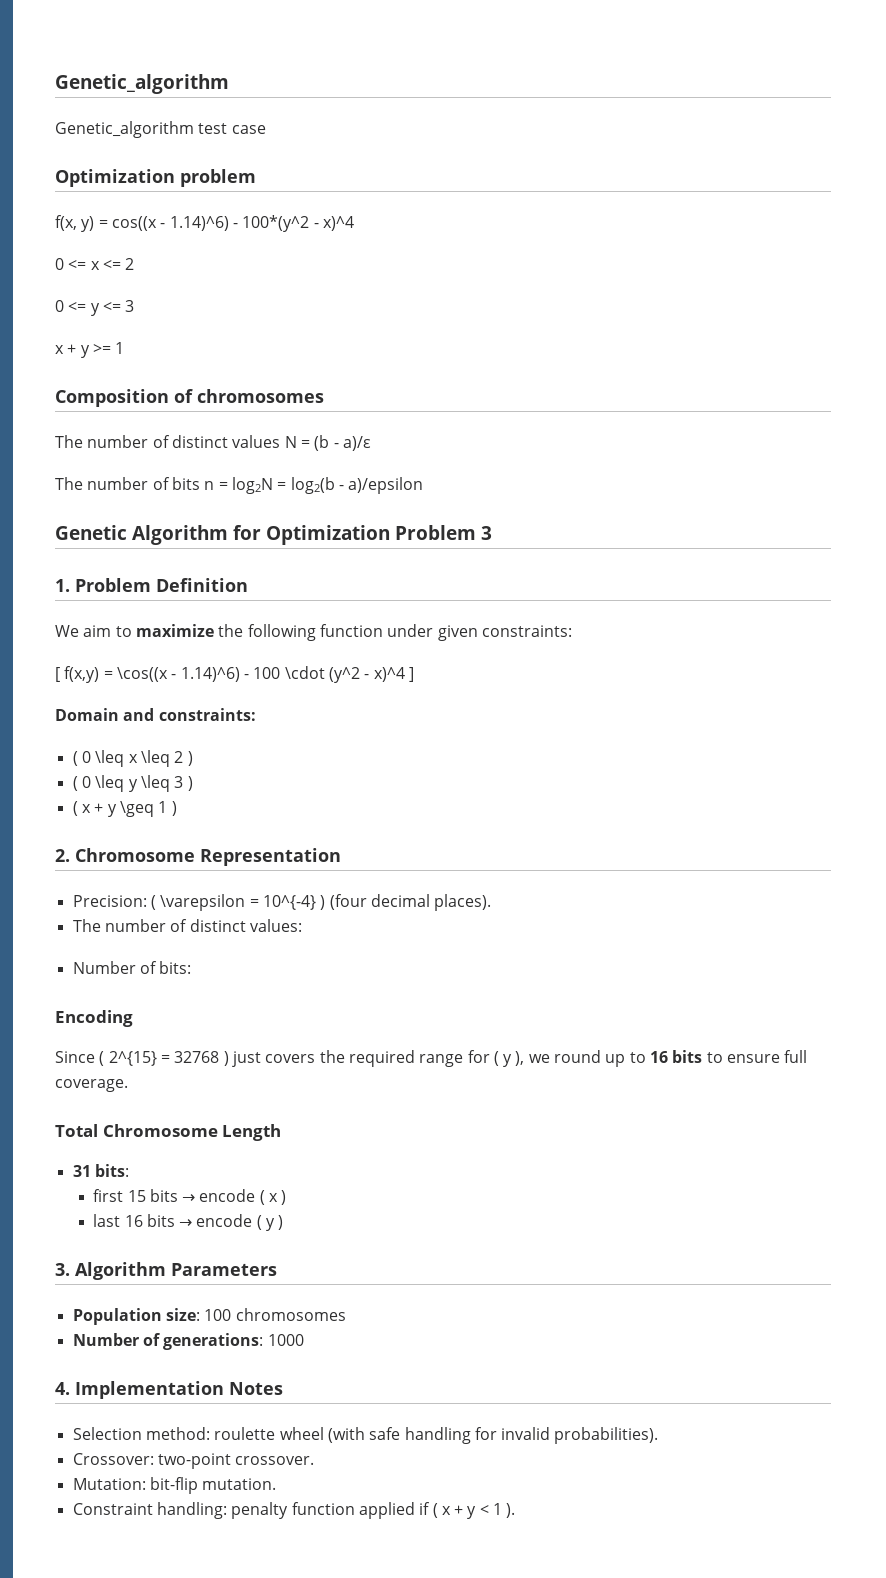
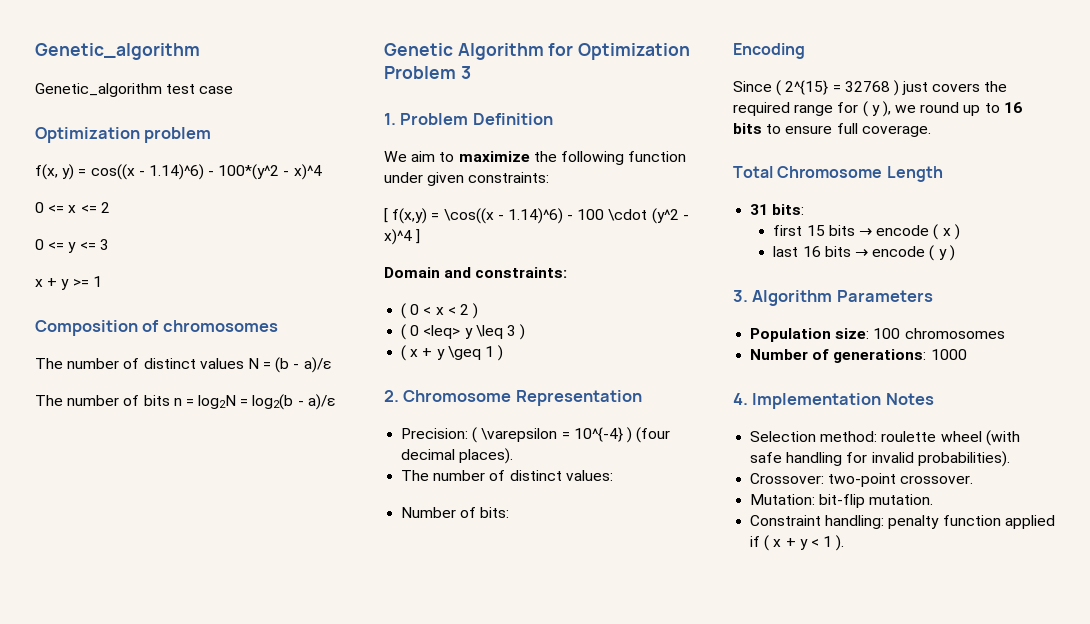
- The number of bits n = log2N = log2(b - a)/epsilon
+ The number of bits n = log2N = log2(b - a)/ε
- ( 0 \leq x \leq 2 )
+ ( 0 < x < 2 )
- ( 0 \leq y \leq 3 )
+ ( 0 <leq> y \leq 3 )

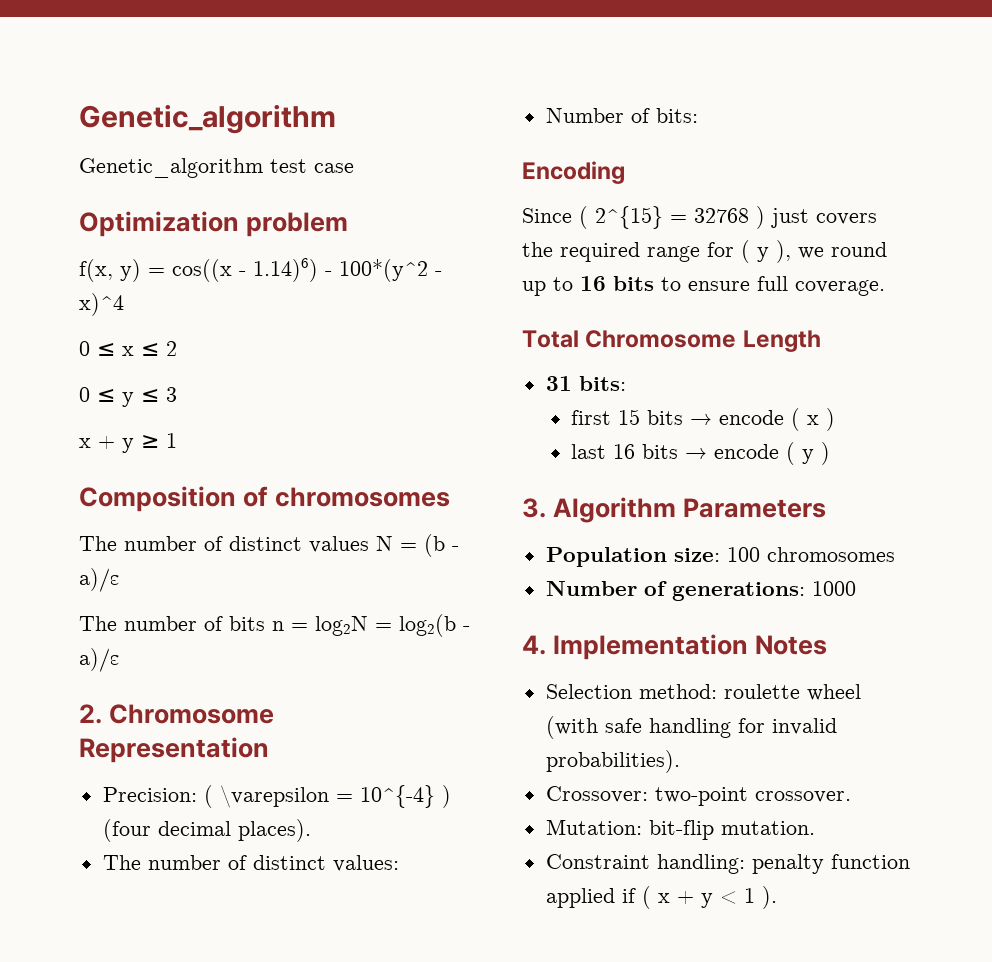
- f(x, y) = cos((x - 1.14)^6) - 100*(y^2 - x)^4
+ f(x, y) = cos((x - 1.14)6) - 100*(y^2 - x)^4
- 0 <= x <= 2
+ 0 ≤ x ≤ 2
- 0 <= y <= 3
+ 0 ≤ y ≤ 3
- x + y >= 1
+ x + y ≥ 1
- Genetic Algorithm for Optimization Problem 3
- 1. Problem Definition
- We aim to maximize the following function under given constraints:
- [ f(x,y) = \cos((x - 1.14)^6) - 100 \cdot (y^2 - x)^4 ]
- Domain and constraints:
- ( 0 < x < 2 )
- ( 0 <leq> y \leq 3 )
- ( x + y \geq 1 )

